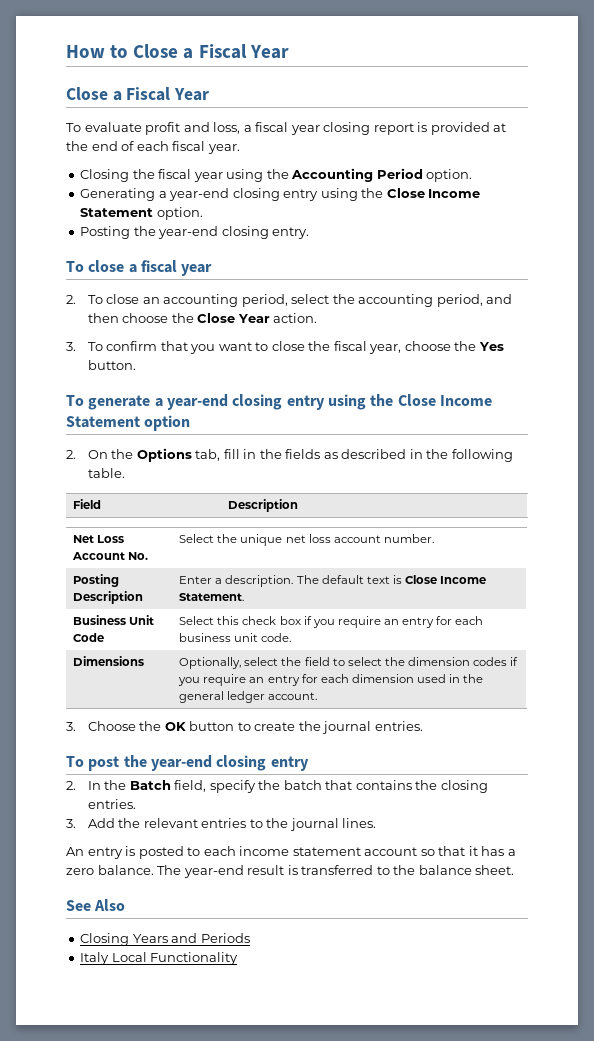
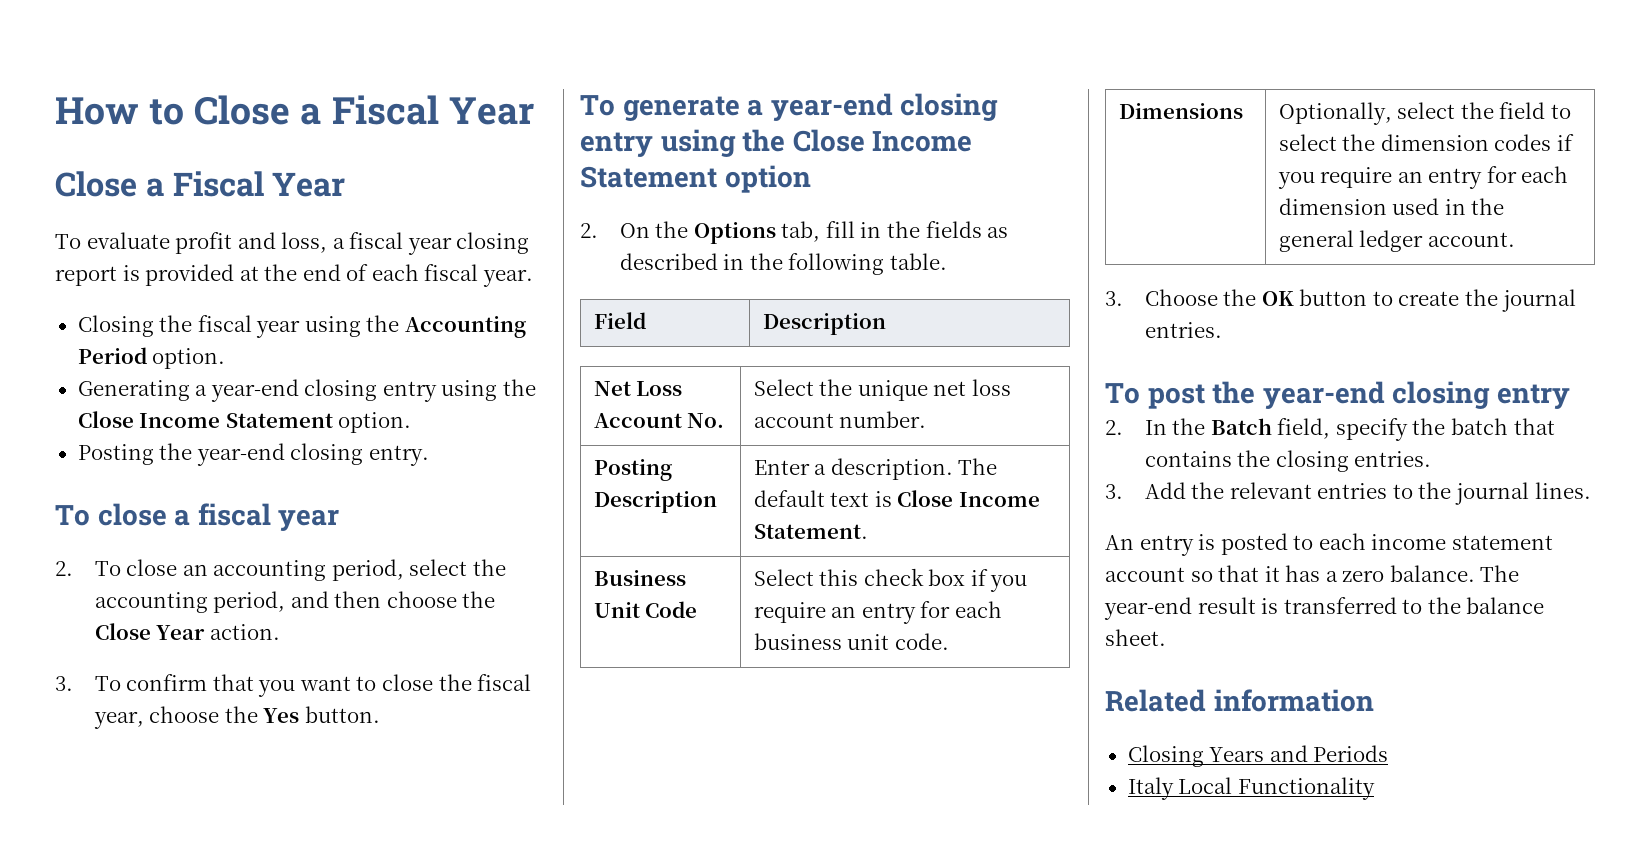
- See Also
+ Related information

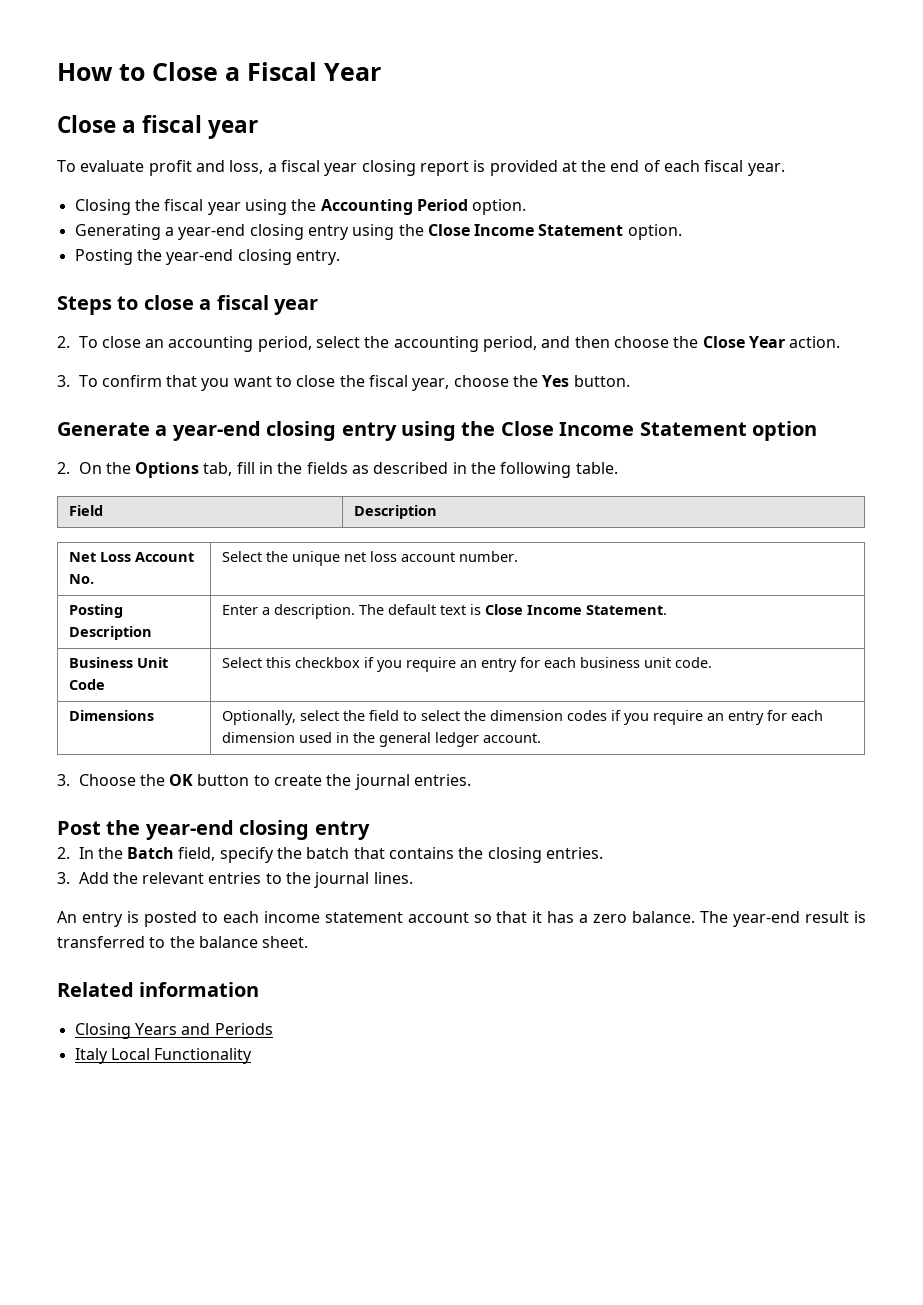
  How to Close a Fiscal Year
- Close a Fiscal Year
+ Close a fiscal year
- To close a fiscal year
+ Steps to close a fiscal year
- To generate a year-end closing entry using the Close Income Statement option
+ Generate a year-end closing entry using the Close Income Statement option
- Business Unit Code | Select this check box if you require an entry for each business unit code.
+ Business Unit Code | Select this checkbox if you require an entry for each business unit code.
- To post the year-end closing entry
+ Post the year-end closing entry

